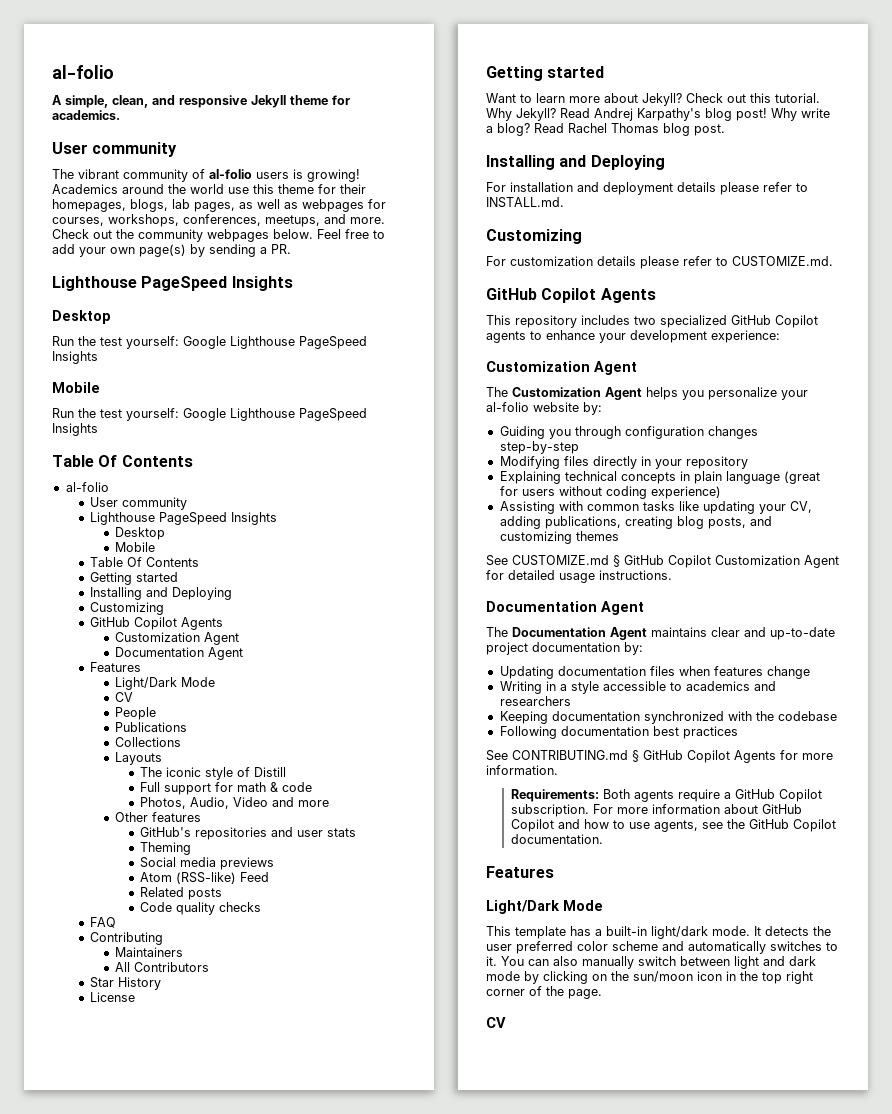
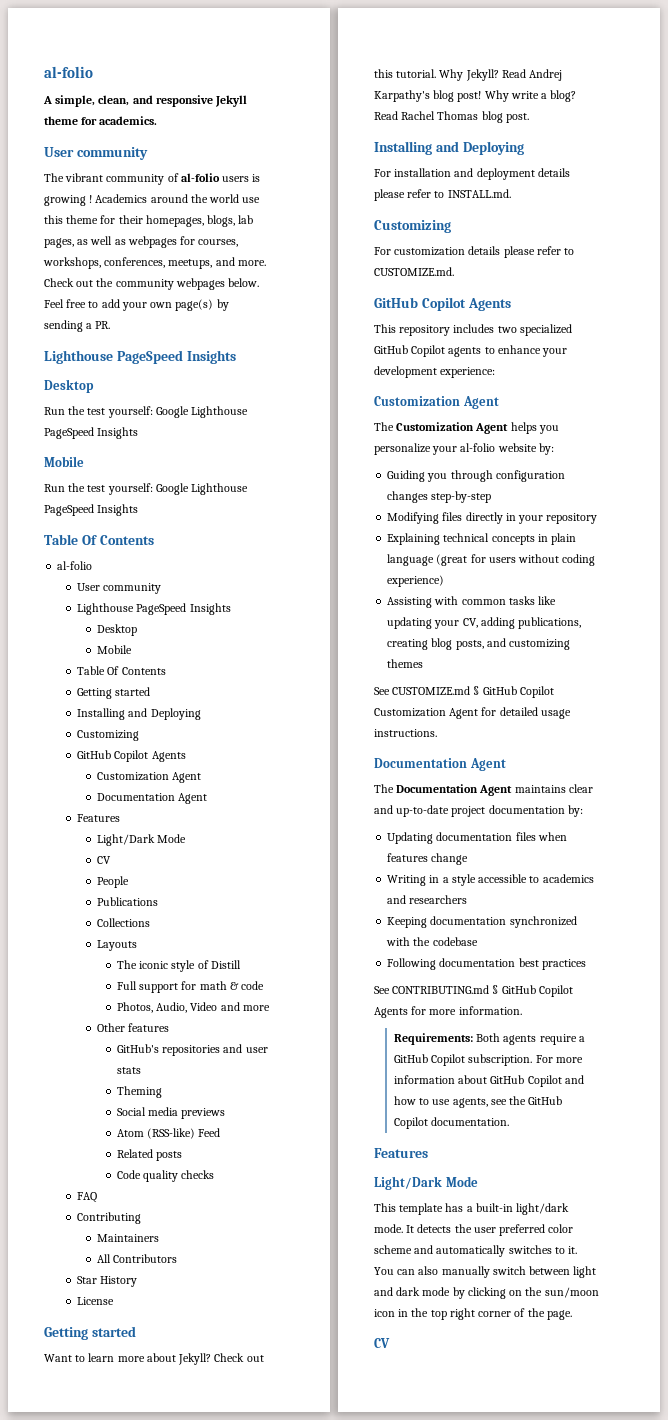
- The vibrant community of al-folio users is growing!
+ The vibrant community of al-folio users is growing !

